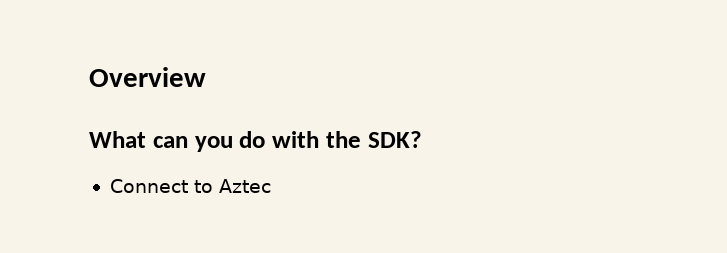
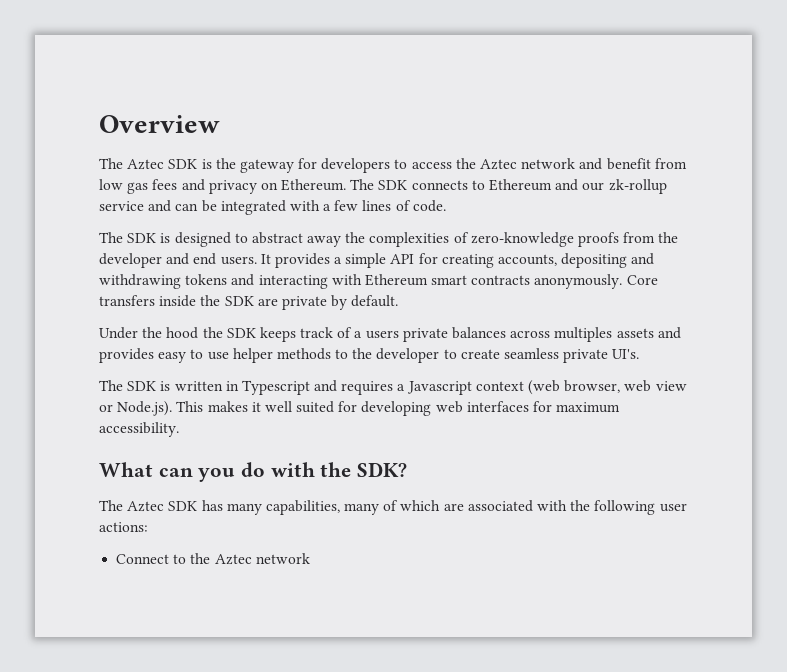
+ The Aztec SDK is the gateway for developers to access the Aztec network and benefit from low gas fees and privacy on Ethereum. The SDK connects to Ethereum and our zk-rollup service and can be integrated with a few lines of code.
+ The SDK is designed to abstract away the complexities of zero-knowledge proofs from the developer and end users. It provides a simple API for creating accounts, depositing and withdrawing tokens and interacting with Ethereum smart contracts anonymously. Core transfers inside the SDK are private by default.
+ Under the hood the SDK keeps track of a users private balances across multiples assets and provides easy to use helper methods to the developer to create seamless private UI's.
+ The SDK is written in Typescript and requires a Javascript context (web browser, web view or Node.js). This makes it well suited for developing web interfaces for maximum accessibility.
+ The Aztec SDK has many capabilities, many of which are associated with the following user actions:
- Connect to Aztec
+ Connect to the Aztec network

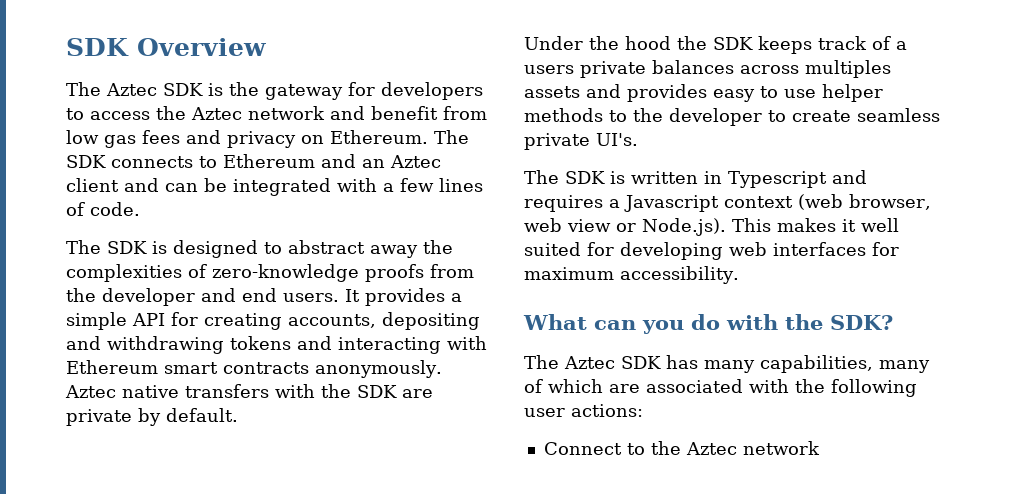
- Overview
+ SDK Overview
- The SDK connects to Ethereum and our zk-rollup service and can be integrated with a few lines of code.
+ The SDK connects to Ethereum and an Aztec client and can be integrated with a few lines of code.
- Core transfers inside the SDK are private by default.
+ Aztec native transfers with the SDK are private by default.

